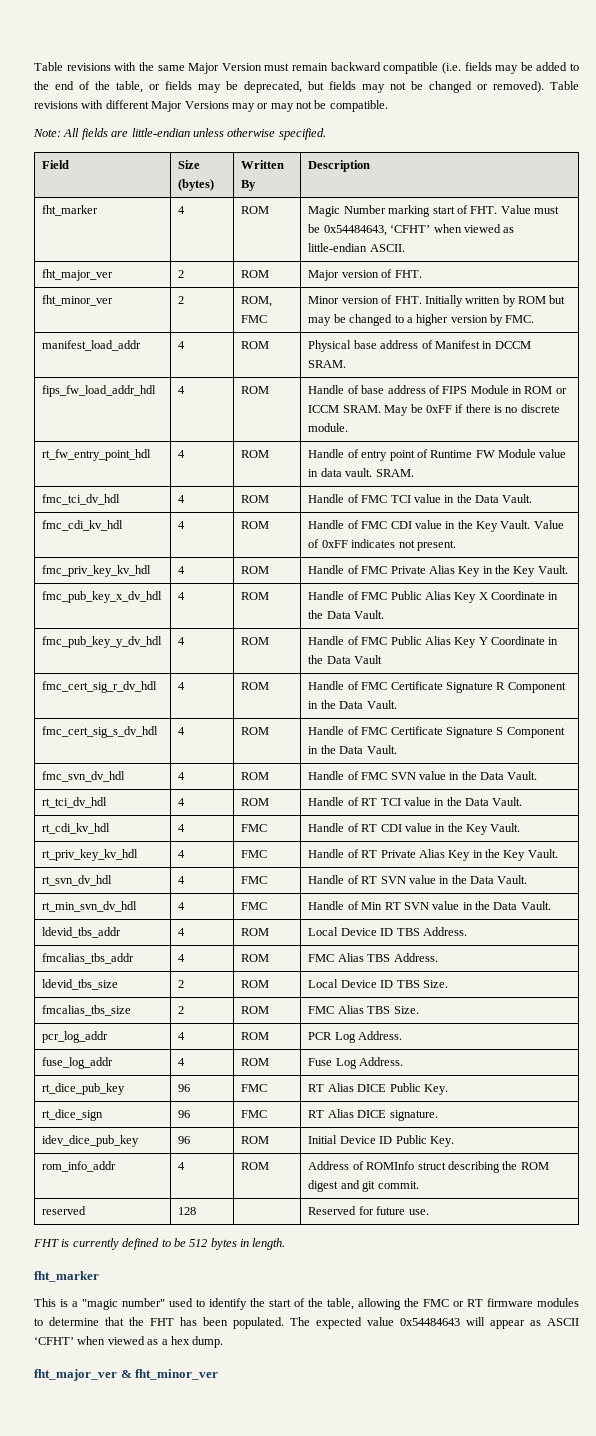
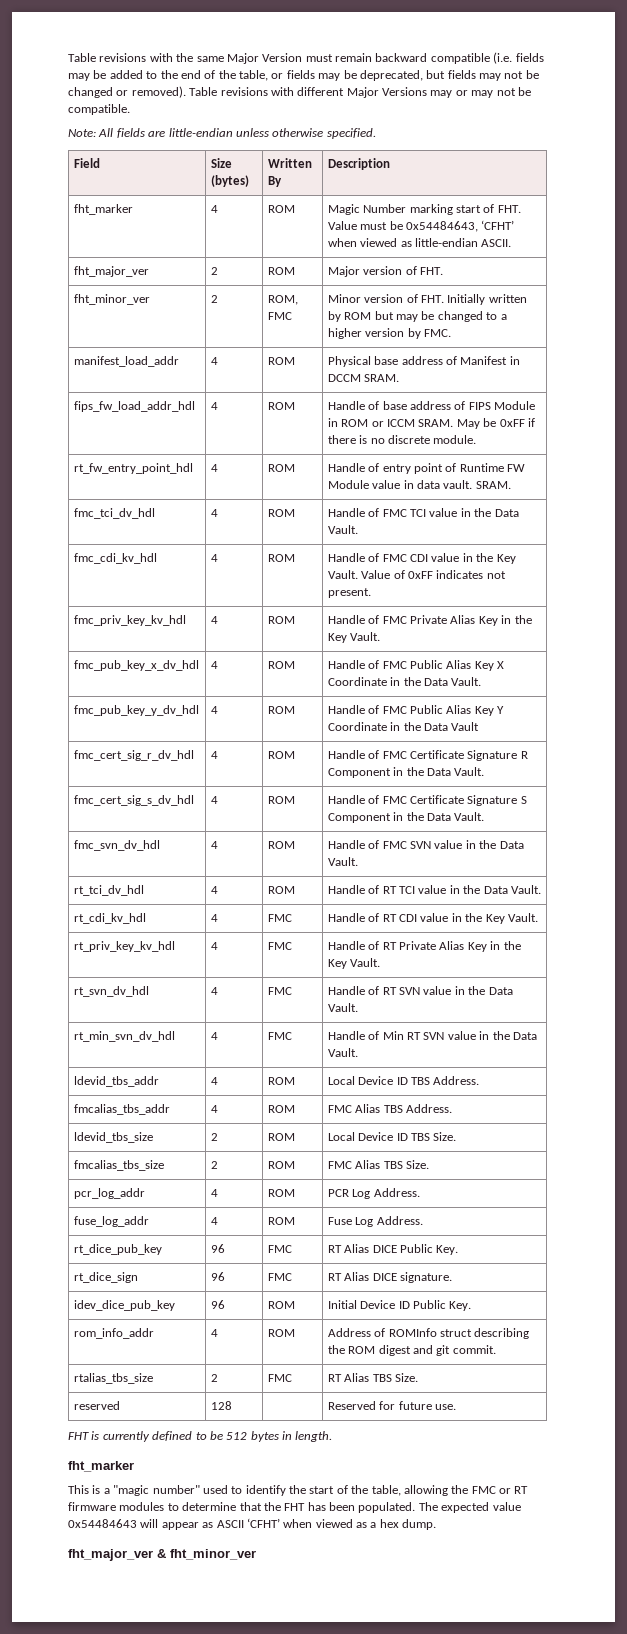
+ rtalias_tbs_size | 2 | FMC | RT Alias TBS Size.

